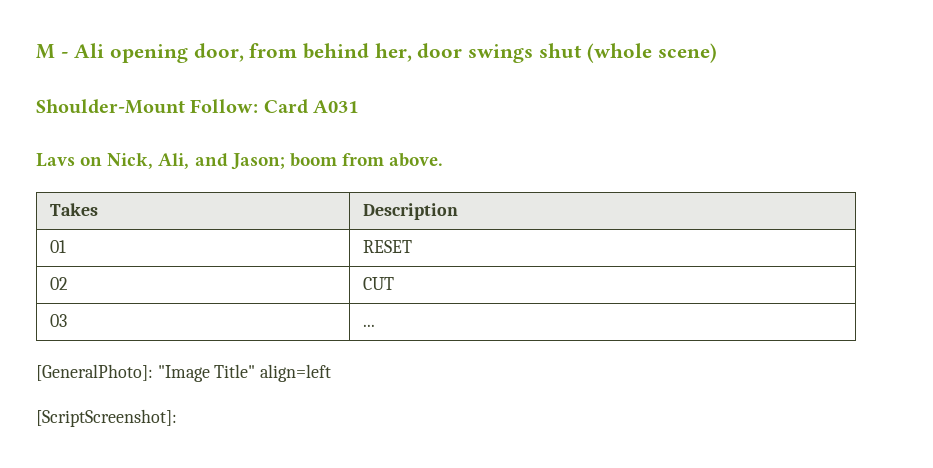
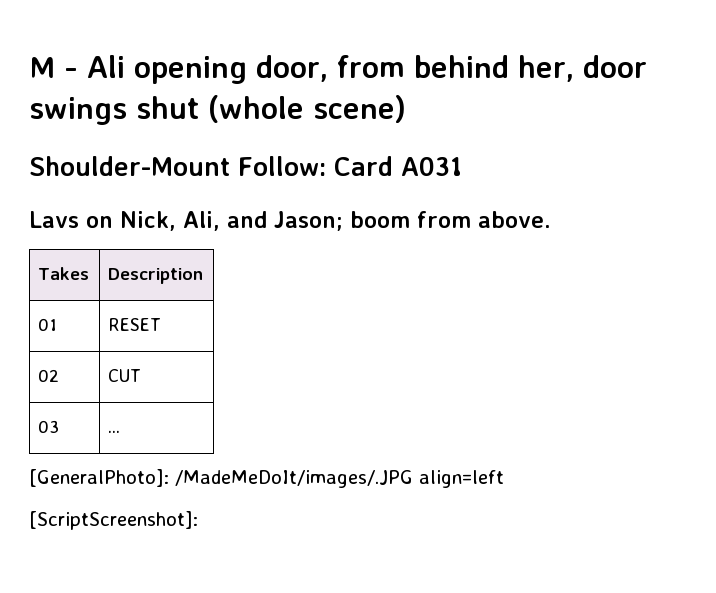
- [GeneralPhoto]: "Image Title" align=left
+ [GeneralPhoto]: /MadeMeDoIt/images/.JPG align=left

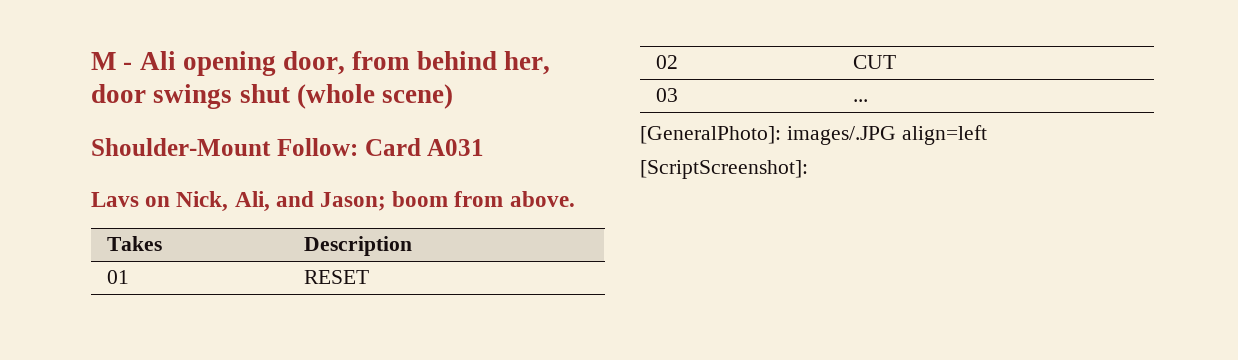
- [GeneralPhoto]: /MadeMeDoIt/images/.JPG align=left
+ [GeneralPhoto]: images/.JPG align=left

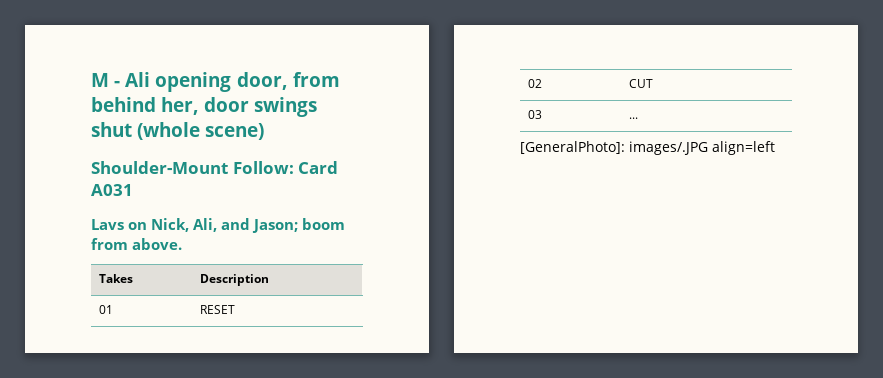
- [ScriptScreenshot]:

